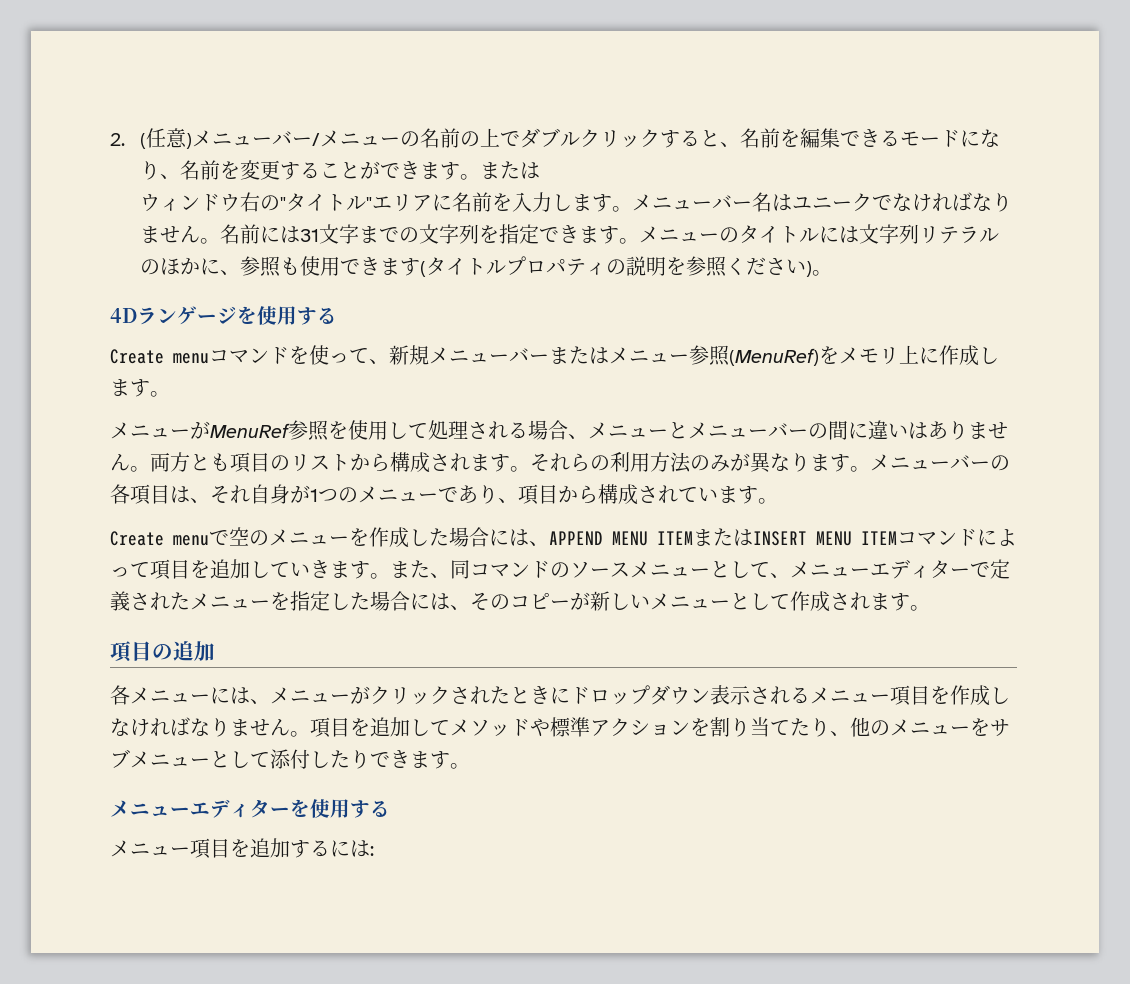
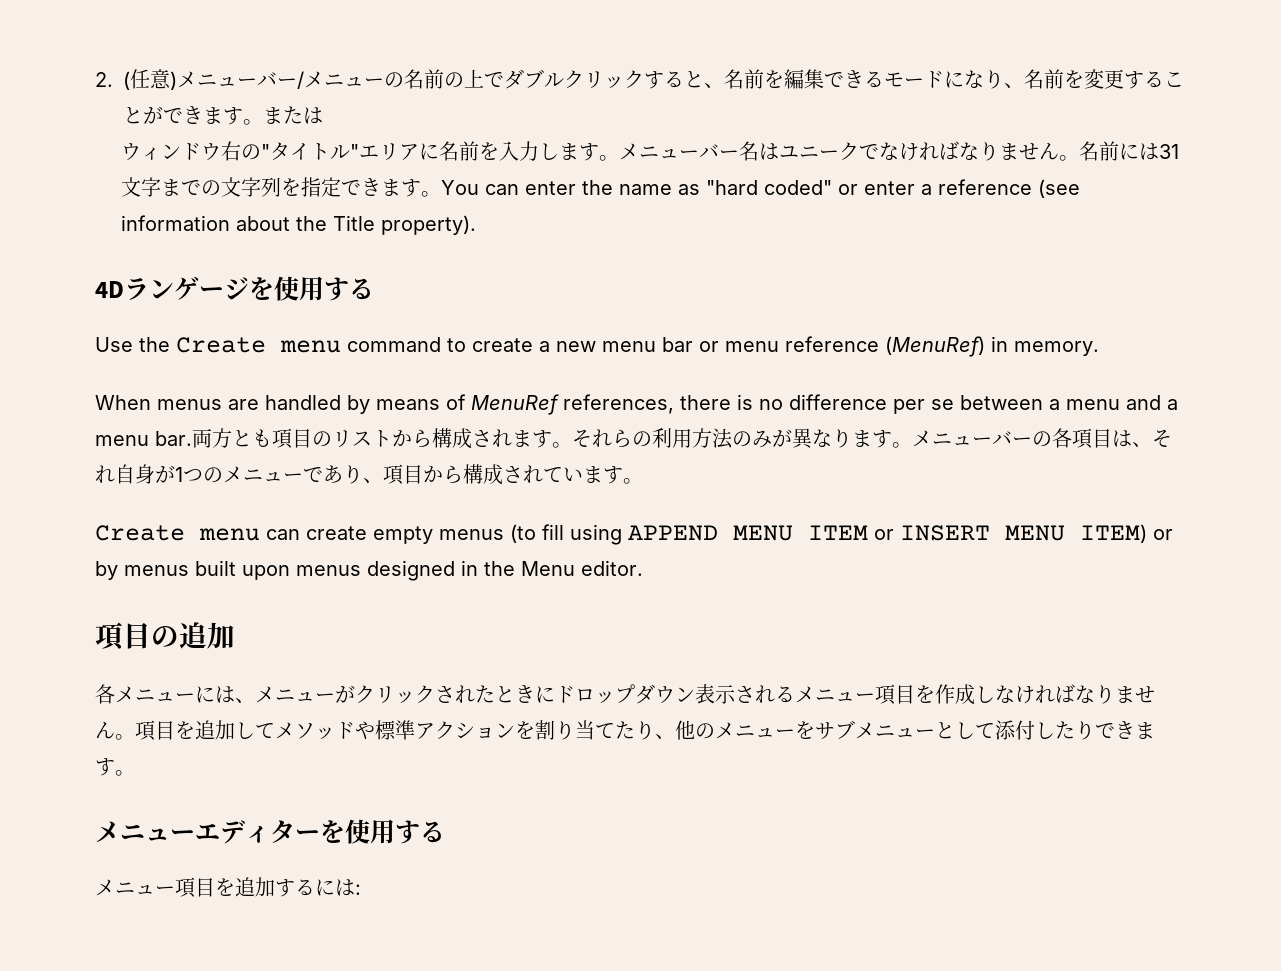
- メニューのタイトルには文字列リテラルのほかに、参照も使用できます(タイトルプロパティの説明を参照ください)。
+ You can enter the name as "hard coded" or enter a reference (see information about the Title property).
- Create menuコマンドを使って、新規メニューバーまたはメニュー参照(MenuRef)をメモリ上に作成します。
- メニューがMenuRef参照を使用して処理される場合、メニューとメニューバーの間に違いはありません。
+ Use the Create menu command to create a new menu bar or menu reference (MenuRef) in memory.
+ When menus are handled by means of MenuRef references, there is no difference per se between a menu and a menu bar.
- Create menuで空のメニューを作成した場合には、APPEND MENU ITEMまたはINSERT MENU ITEMコマンドによって項目を追加していきます。また、同コマンドのソースメニューとして、メニューエディターで定義されたメニューを指定した場合には、そのコピーが新しいメニューとして作成されます。
+ Create menu can create empty menus (to fill using APPEND MENU ITEM or INSERT MENU ITEM) or by menus built upon menus designed in the Menu editor.

